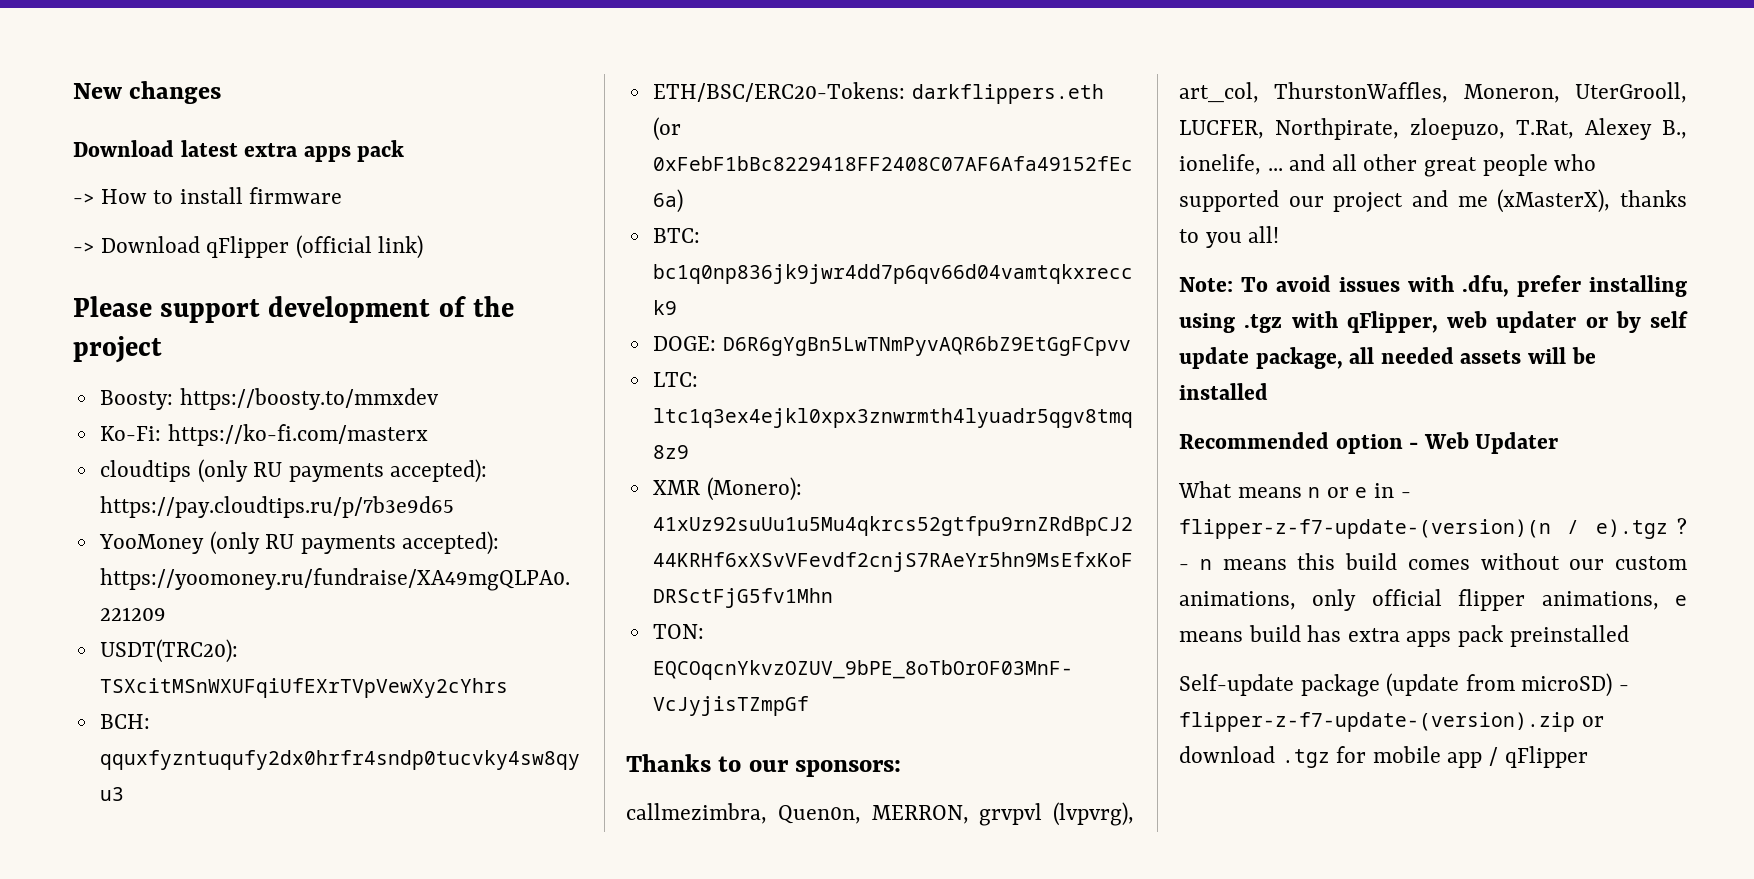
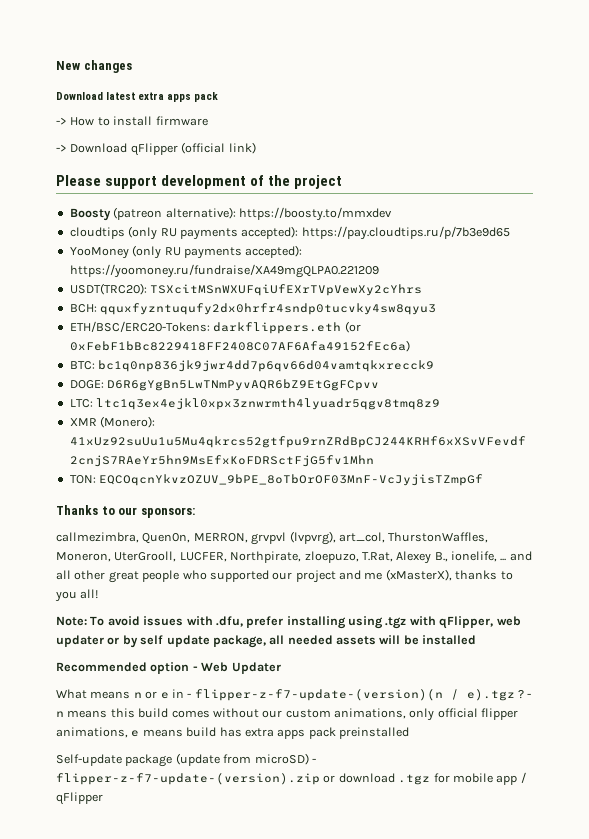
- Boosty: https://boosty.to/mmxdev
+ Boosty (patreon alternative): https://boosty.to/mmxdev
- Ko-Fi: https://ko-fi.com/masterx

